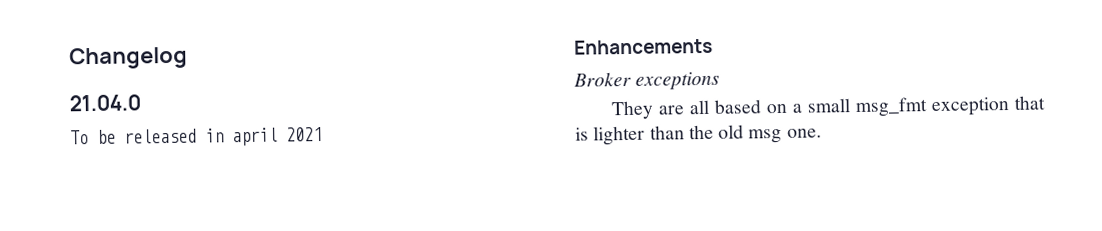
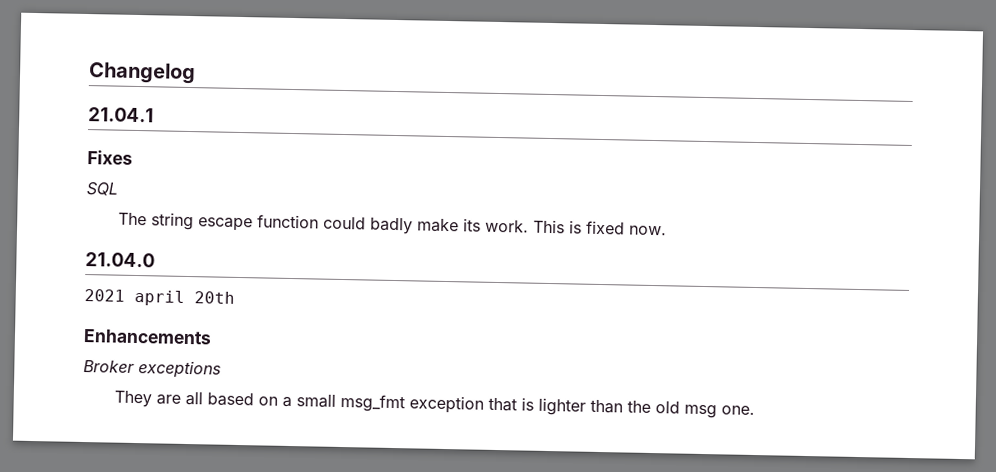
+ 21.04.1
+ Fixes
+ SQL
+ The string escape function could badly make its work. This is fixed now.
  21.04.0
- To be released in april 2021
+ 2021 april 20th

